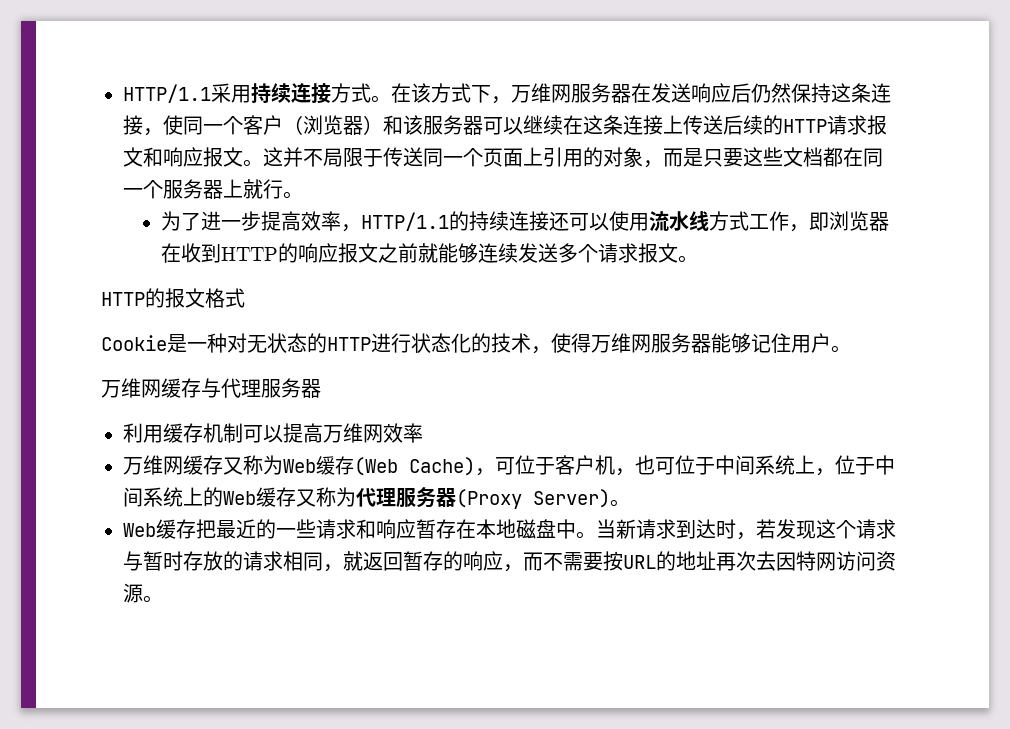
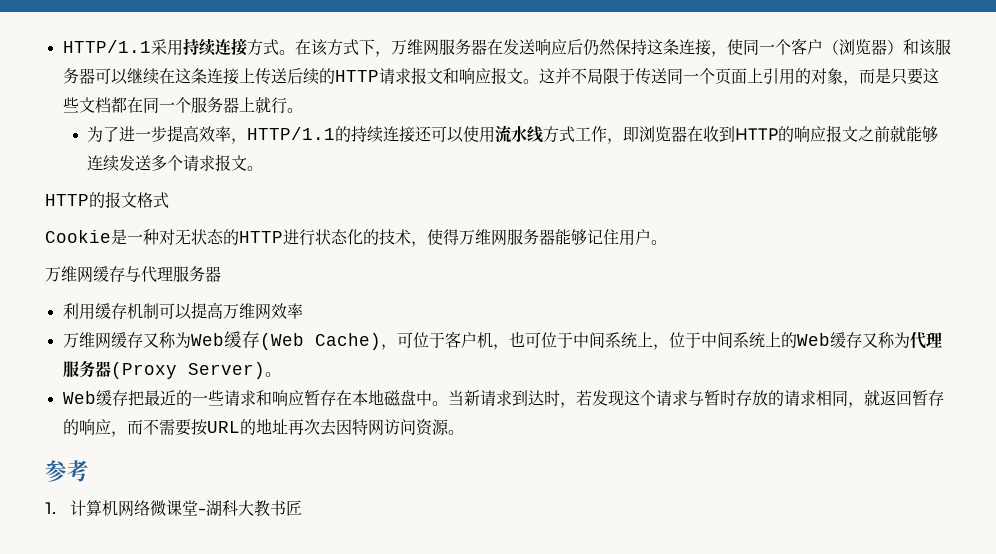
+ 参考
+ 1.计算机网络微课堂-湖科大教书匠

